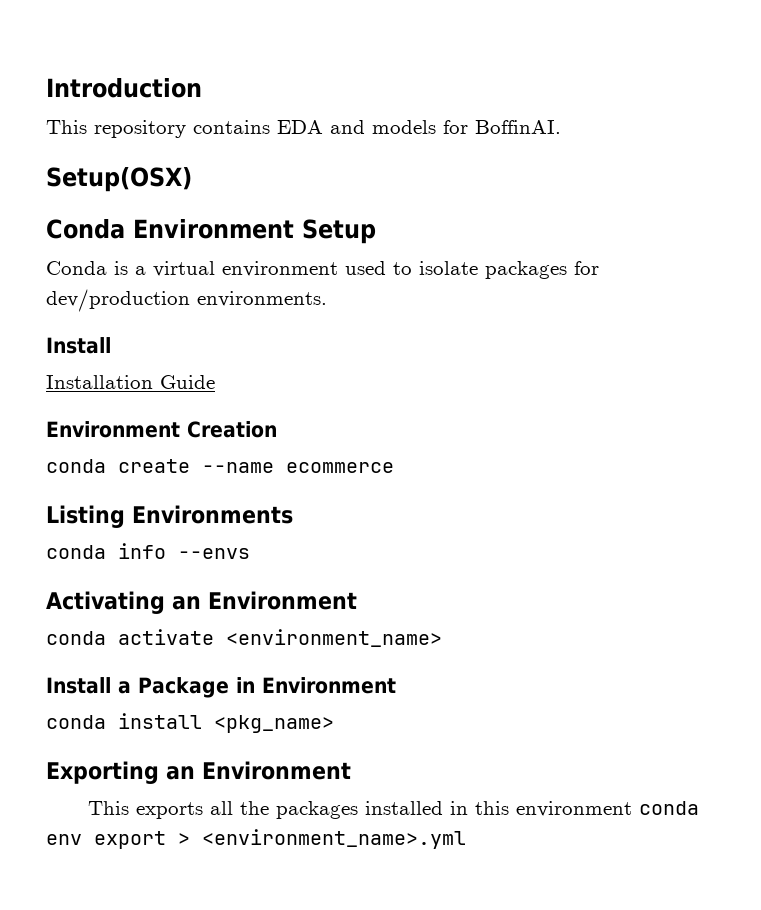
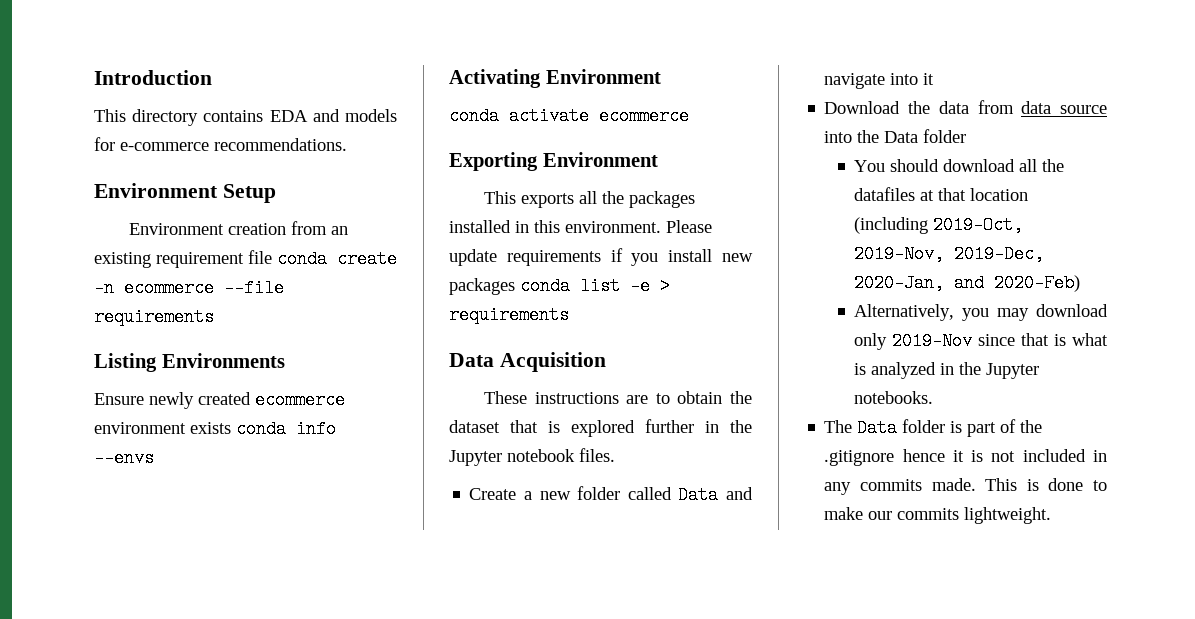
- This repository contains EDA and models for BoffinAI.
- Setup(OSX)
- Conda Environment Setup
+ This directory contains EDA and models for e-commerce recommendations.
+ Environment Setup
- Conda is a virtual environment used to isolate packages for dev/production environments.
- Install
- Installation Guide
- Environment Creation
- conda create --name ecommerce
+ Environment creation from an existing requirement file conda create -n ecommerce --file requirements
- conda info --envs
+ Ensure newly created ecommerce environment exists conda info --envs
- Activating an Environment
+ Activating Environment
- conda activate <environment_name>
- Install a Package in Environment
- conda install <pkg_name>
+ conda activate ecommerce
- Exporting an Environment
+ Exporting Environment
- This exports all the packages installed in this environment conda env export > <environment_name>.yml
+ This exports all the packages installed in this environment. Please update requirements if you install new packages conda list -e > requirements
+ Data Acquisition
+ These instructions are to obtain the dataset that is explored further in the Jupyter notebook files.
+ Create a new folder called Data and navigate into it
+ Download the data from data source into the Data folder
+ You should download all the datafiles at that location (including 2019-Oct, 2019-Nov, 2019-Dec, 2020-Jan, and 2020-Feb)
+ Alternatively, you may download only 2019-Nov since that is what is analyzed in the Jupyter notebooks.
+ The Data folder is part of the .gitignore hence it is not included in any commits made. This is done to make our commits lightweight.

